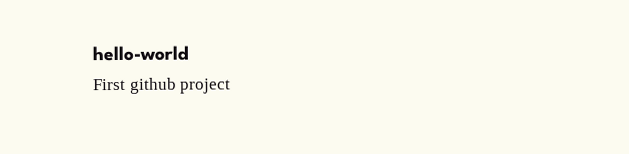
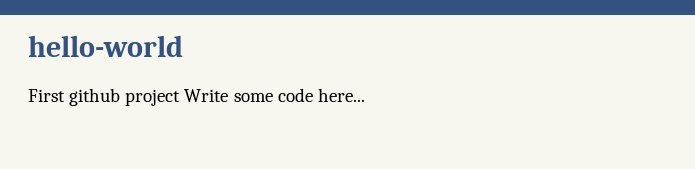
- First github project
+ First github project Write some code here...

